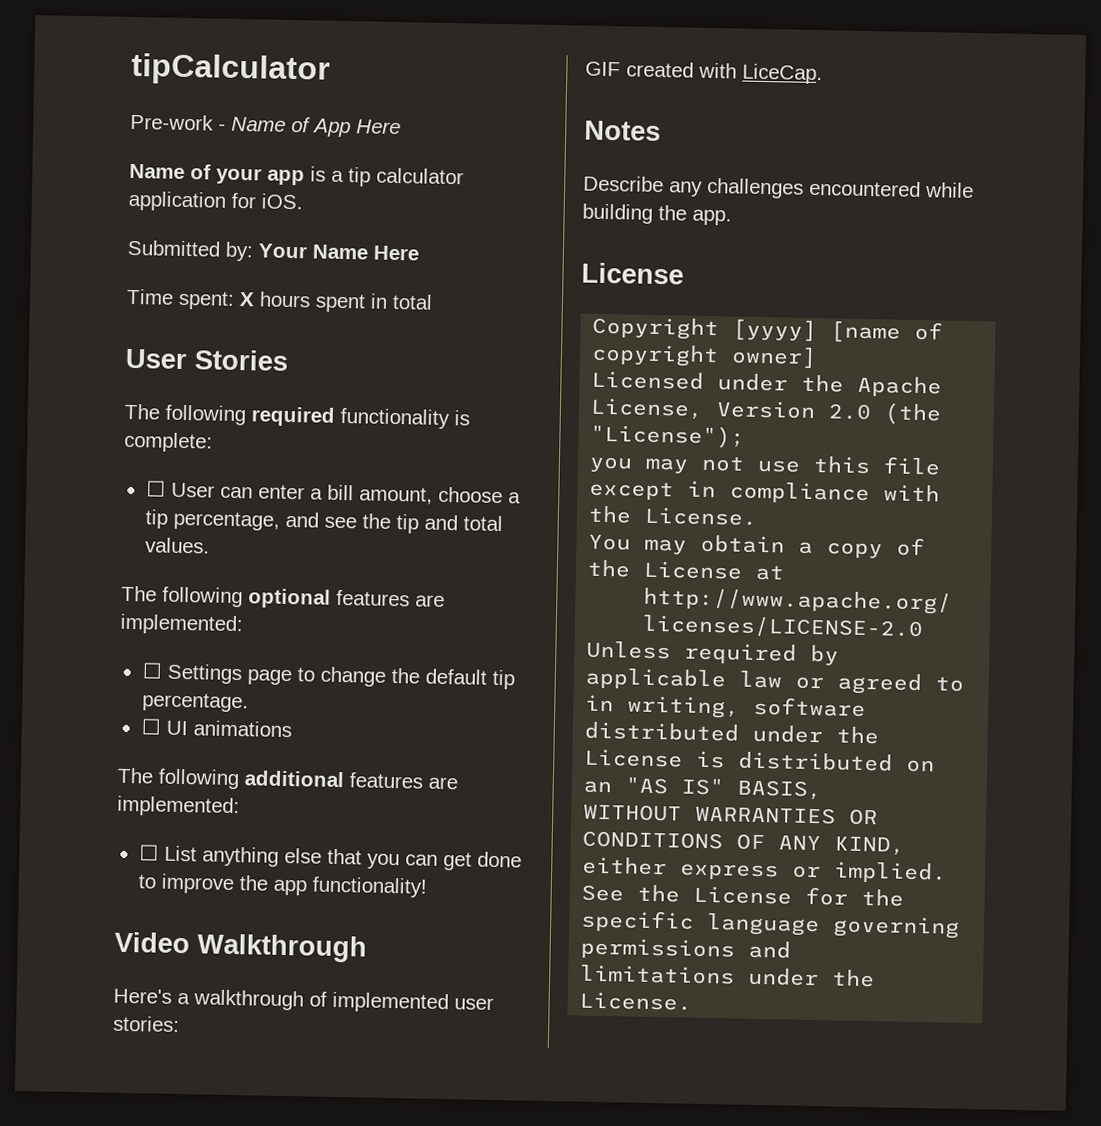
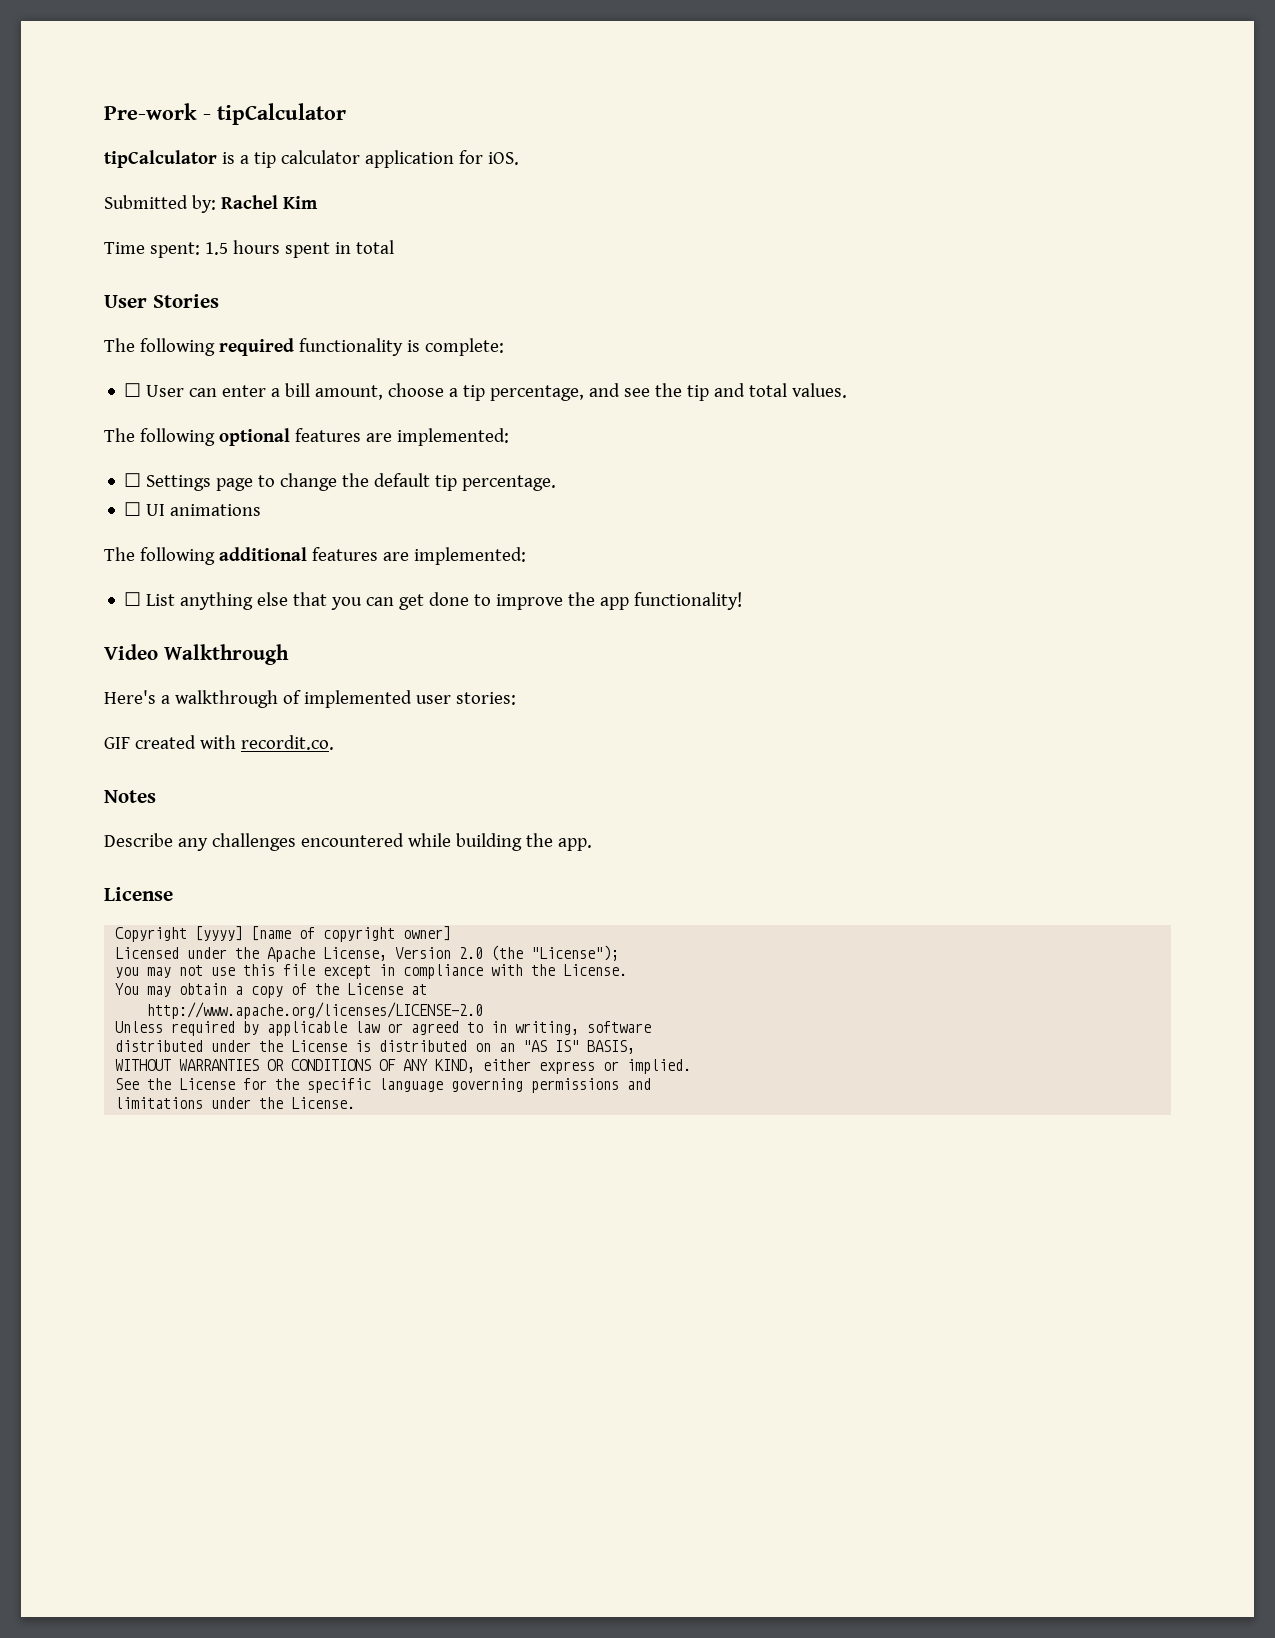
- tipCalculator
+ Pre-work - tipCalculator
- Pre-work - Name of App Here
- Name of your app is a tip calculator application for iOS.
+ tipCalculator is a tip calculator application for iOS.
- Submitted by: Your Name Here
+ Submitted by: Rachel Kim
- Time spent: X hours spent in total
+ Time spent: 1.5 hours spent in total
- GIF created with LiceCap.
+ GIF created with recordit.co.

